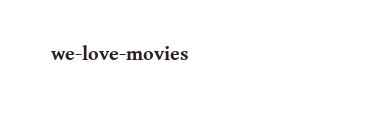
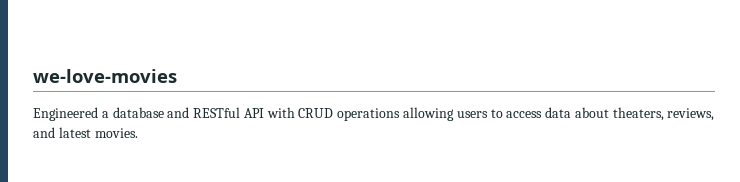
+ Engineered a database and RESTful API with CRUD operations allowing users to access data about theaters, reviews, and latest movies.

